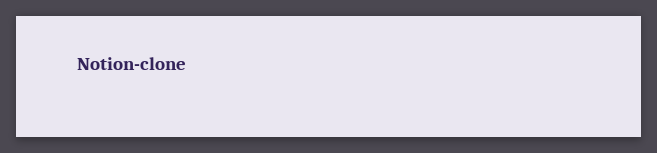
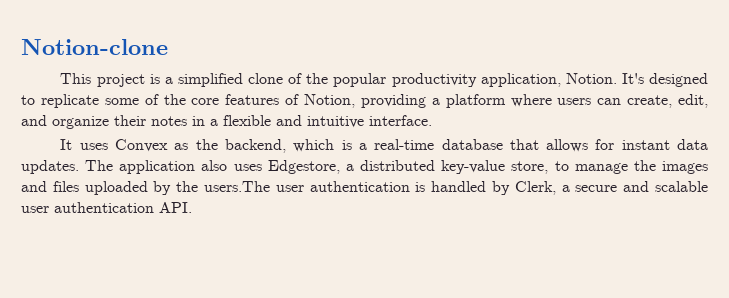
+ This project is a simplified clone of the popular productivity application, Notion. It's designed to replicate some of the core features of Notion, providing a platform where users can create, edit, and organize their notes in a flexible and intuitive interface.
+ It uses Convex as the backend, which is a real-time database that allows for instant data updates. The application also uses Edgestore, a distributed key-value store, to manage the images and files uploaded by the users.The user authentication is handled by Clerk, a secure and scalable user authentication API.

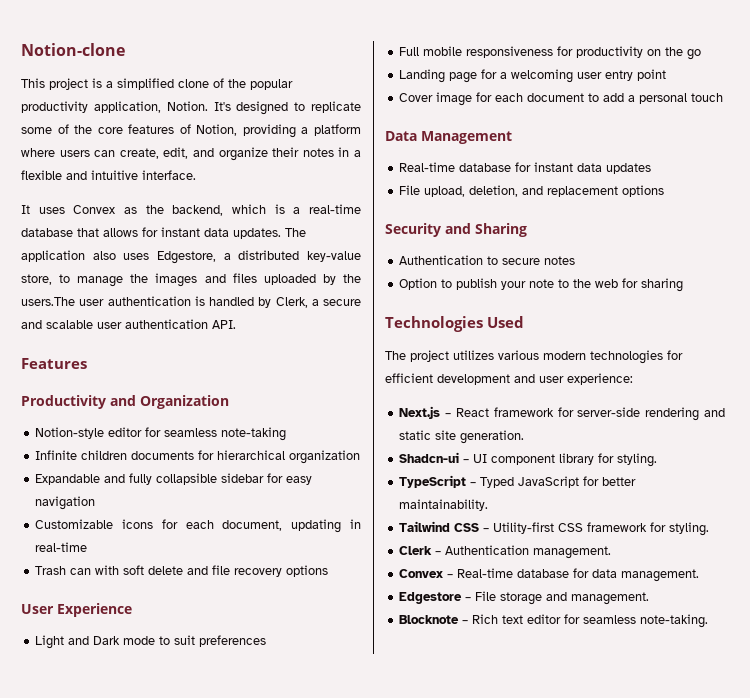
+ Features
+ Productivity and Organization
+ Notion-style editor for seamless note-taking
+ Infinite children documents for hierarchical organization
+ Expandable and fully collapsible sidebar for easy navigation
+ Customizable icons for each document, updating in real-time
+ Trash can with soft delete and file recovery options
+ User Experience
+ Light and Dark mode to suit preferences
+ Full mobile responsiveness for productivity on the go
+ Landing page for a welcoming user entry point
+ Cover image for each document to add a personal touch
+ Data Management
+ Real-time database for instant data updates
+ File upload, deletion, and replacement options
+ Security and Sharing
+ Authentication to secure notes
+ Option to publish your note to the web for sharing
+ Technologies Used
+ The project utilizes various modern technologies for efficient development and user experience:
+ Next.js – React framework for server-side rendering and static site generation.
+ Shadcn-ui – UI component library for styling.
+ TypeScript – Typed JavaScript for better maintainability.
+ Tailwind CSS – Utility-first CSS framework for styling.
+ Clerk – Authentication management.
+ Convex – Real-time database for data management.
+ Edgestore – File storage and management.
+ Blocknote – Rich text editor for seamless note-taking.

